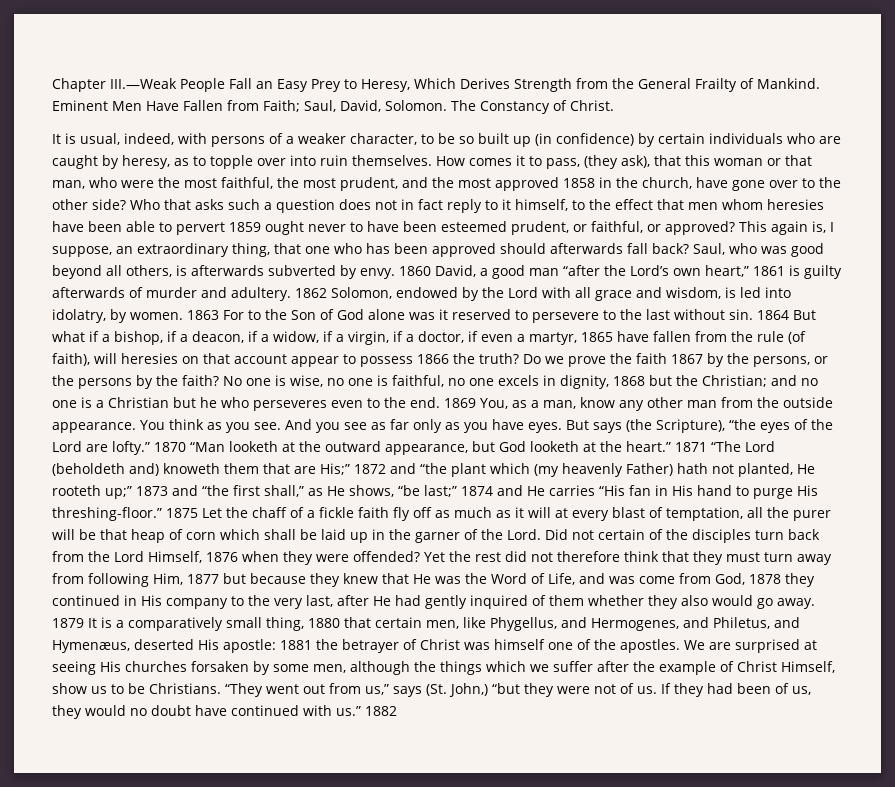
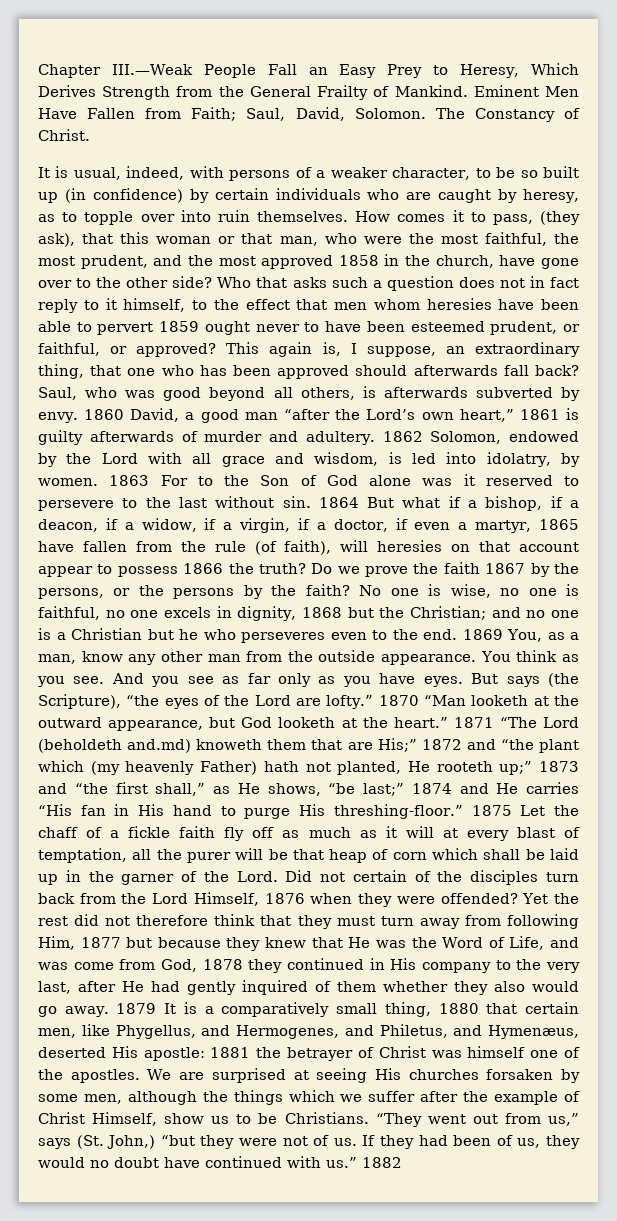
- 1871 “The Lord (beholdeth and) knoweth them that are His;” 1872 and “the plant which (my heavenly Father) hath not planted, He rooteth up;” 1873 and “the first shall,” as He shows, “be last;” 1874 and He carries “His fan in His hand to purge His threshing-floor.”
+ 1871 “The Lord (beholdeth and.md) knoweth them that are His;” 1872 and “the plant which (my heavenly Father) hath not planted, He rooteth up;” 1873 and “the first shall,” as He shows, “be last;” 1874 and He carries “His fan in His hand to purge His threshing-floor.”

